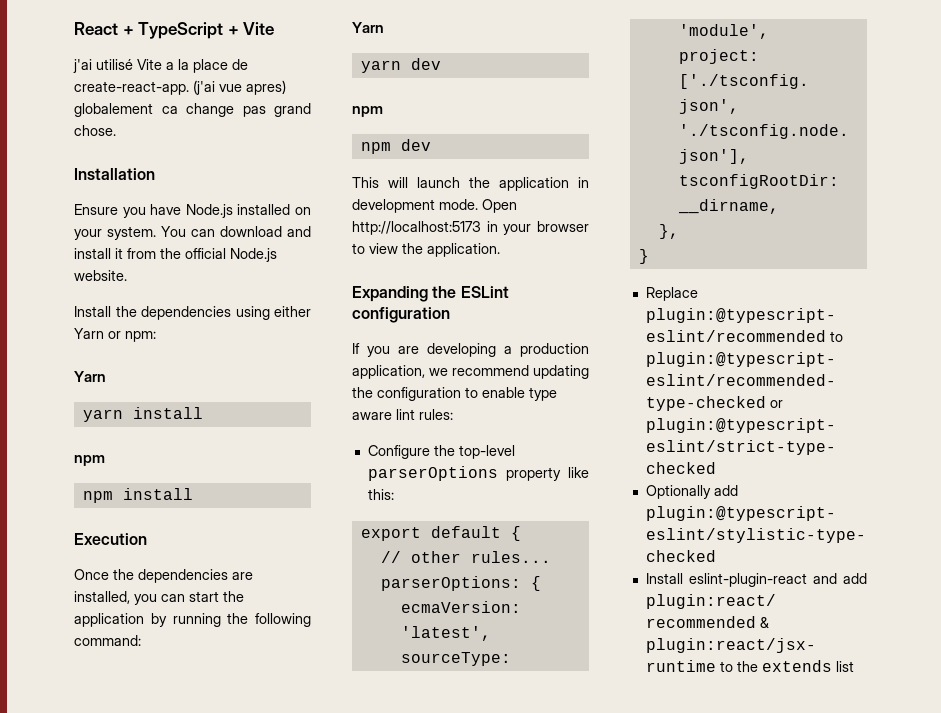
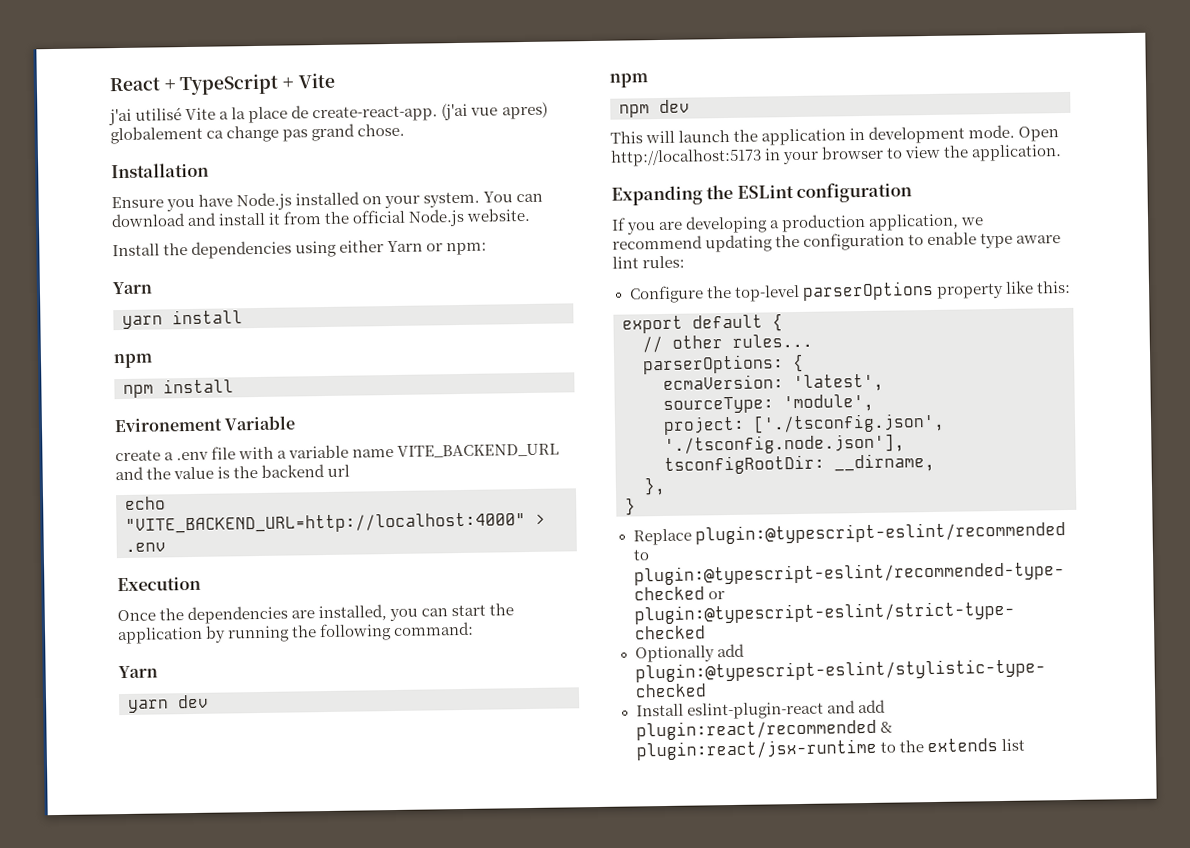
+ Evironement Variable
+ create a .env file with a variable name VITE_BACKEND_URL and the value is the backend url
+ echo "VITE_BACKEND_URL=http://localhost:4000" > .env

